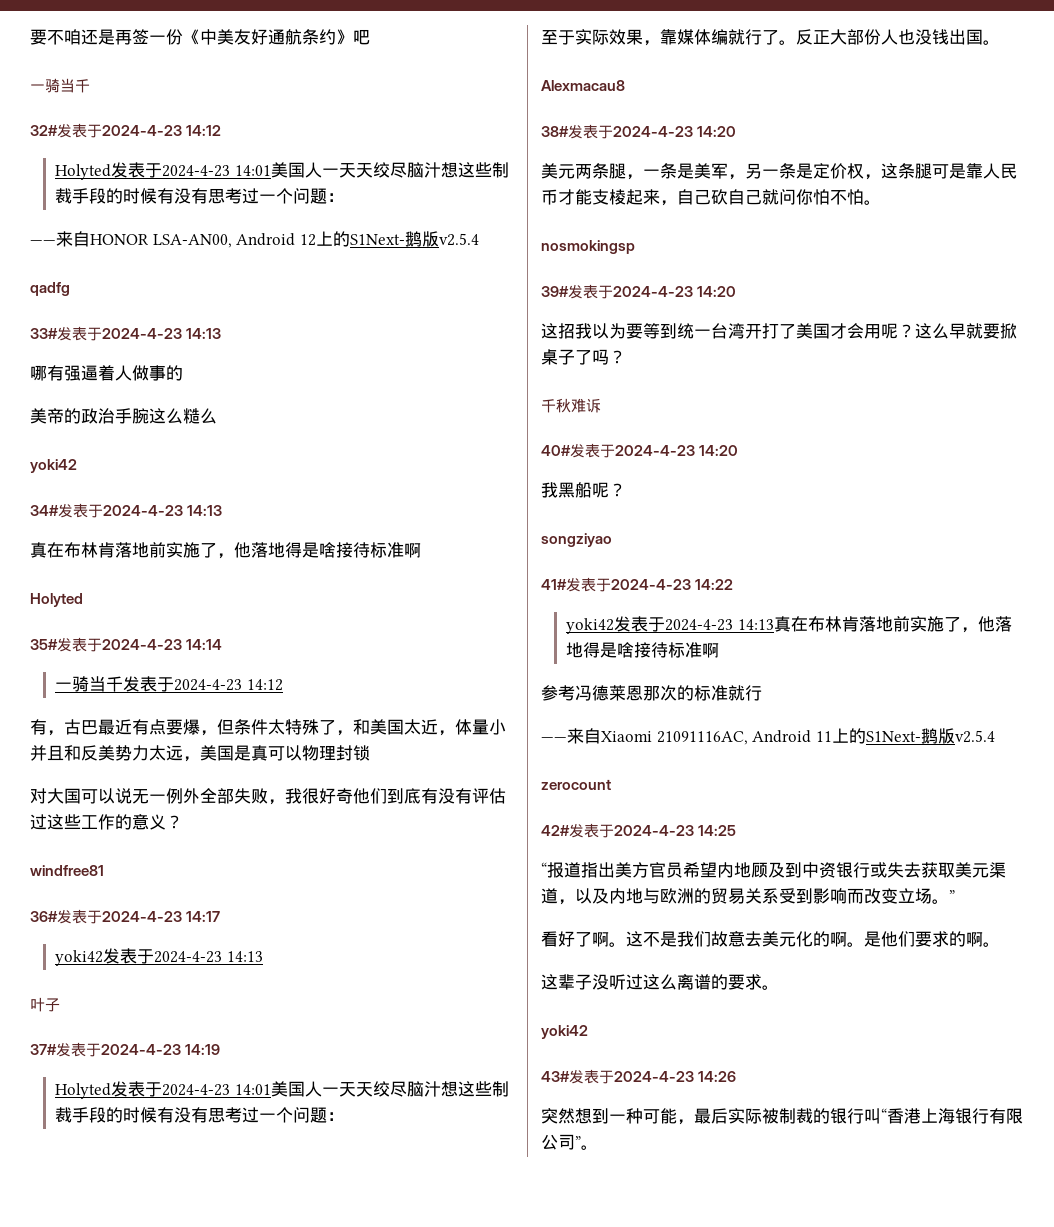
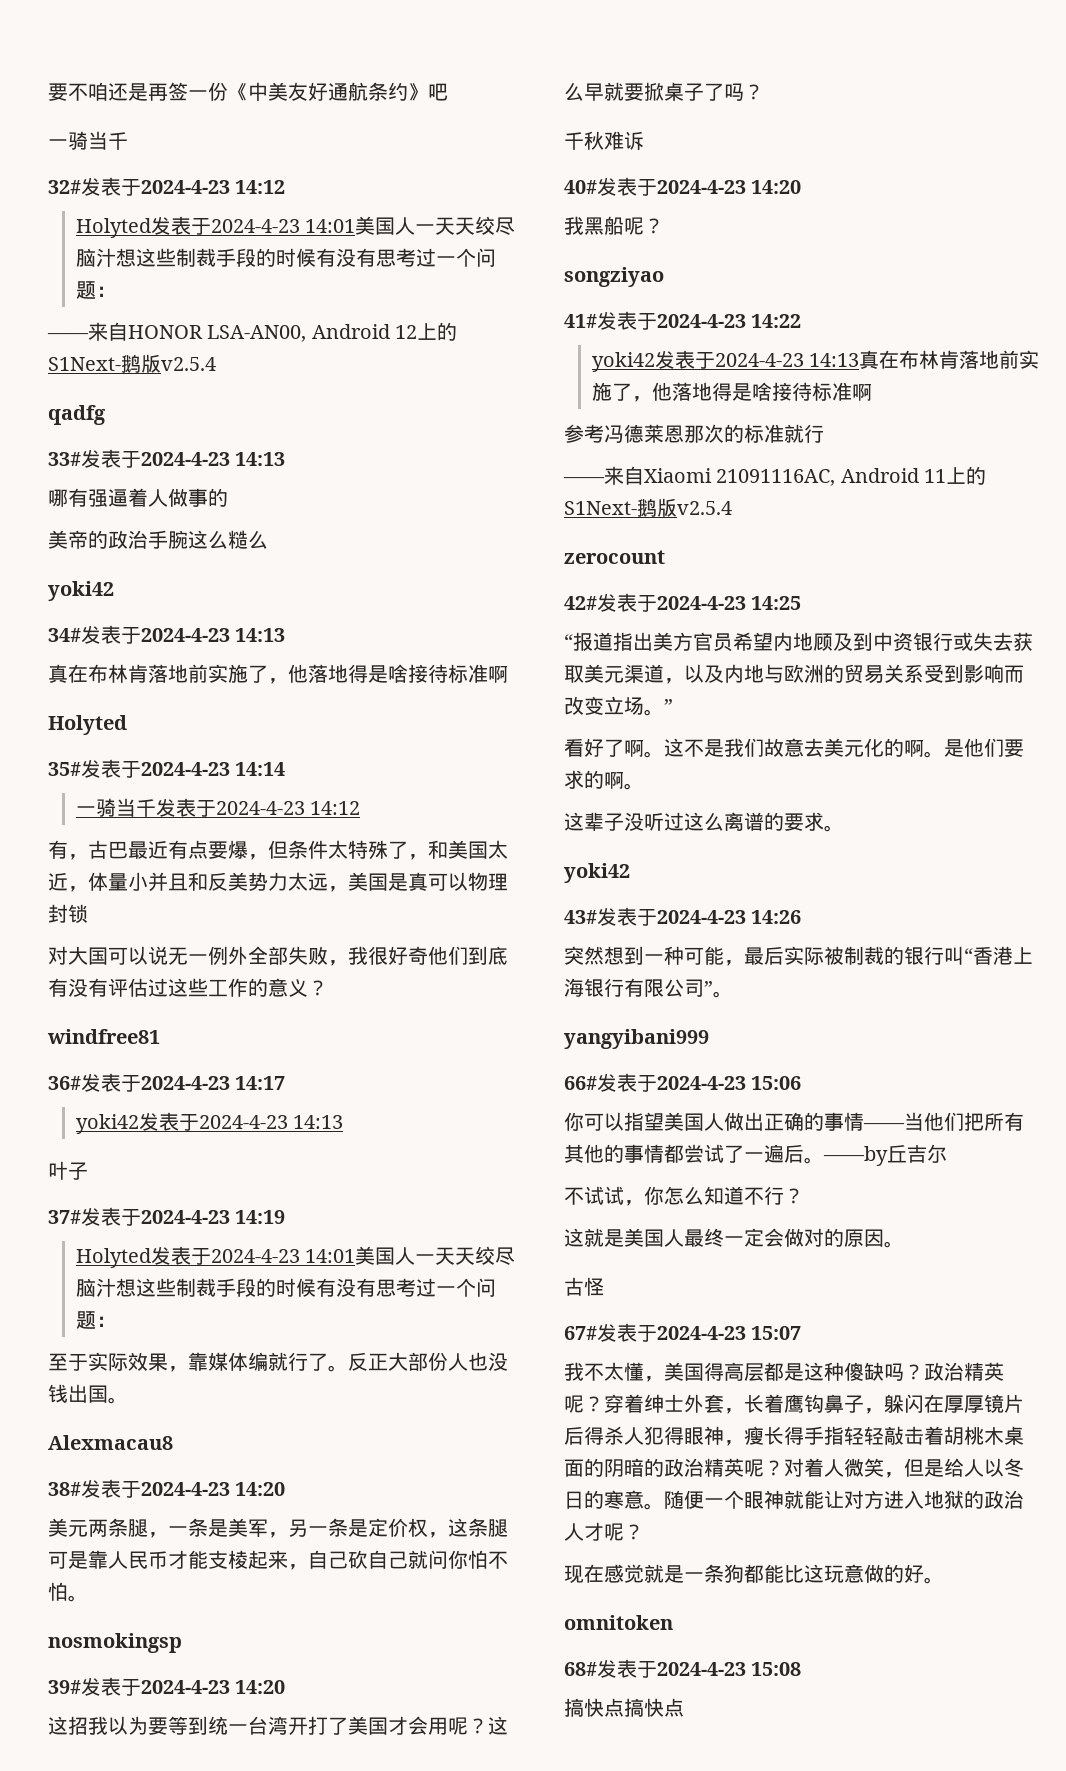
+ yangyibani999
+ 66#发表于2024-4-23 15:06
+ 你可以指望美国人做出正确的事情——当他们把所有其他的事情都尝试了一遍后。——by丘吉尔
+ 不试试，你怎么知道不行？
+ 这就是美国人最终一定会做对的原因。
+ 古怪
+ 67#发表于2024-4-23 15:07
+ 我不太懂，美国得高层都是这种傻缺吗？政治精英呢？穿着绅士外套，长着鹰钩鼻子，躲闪在厚厚镜片后得杀人犯得眼神，瘦长得手指轻轻敲击着胡桃木桌面的阴暗的政治精英呢？对着人微笑，但是给人以冬日的寒意。随便一个眼神就能让对方进入地狱的政治人才呢？
+ 现在感觉就是一条狗都能比这玩意做的好。
+ omnitoken
+ 68#发表于2024-4-23 15:08
+ 搞快点搞快点

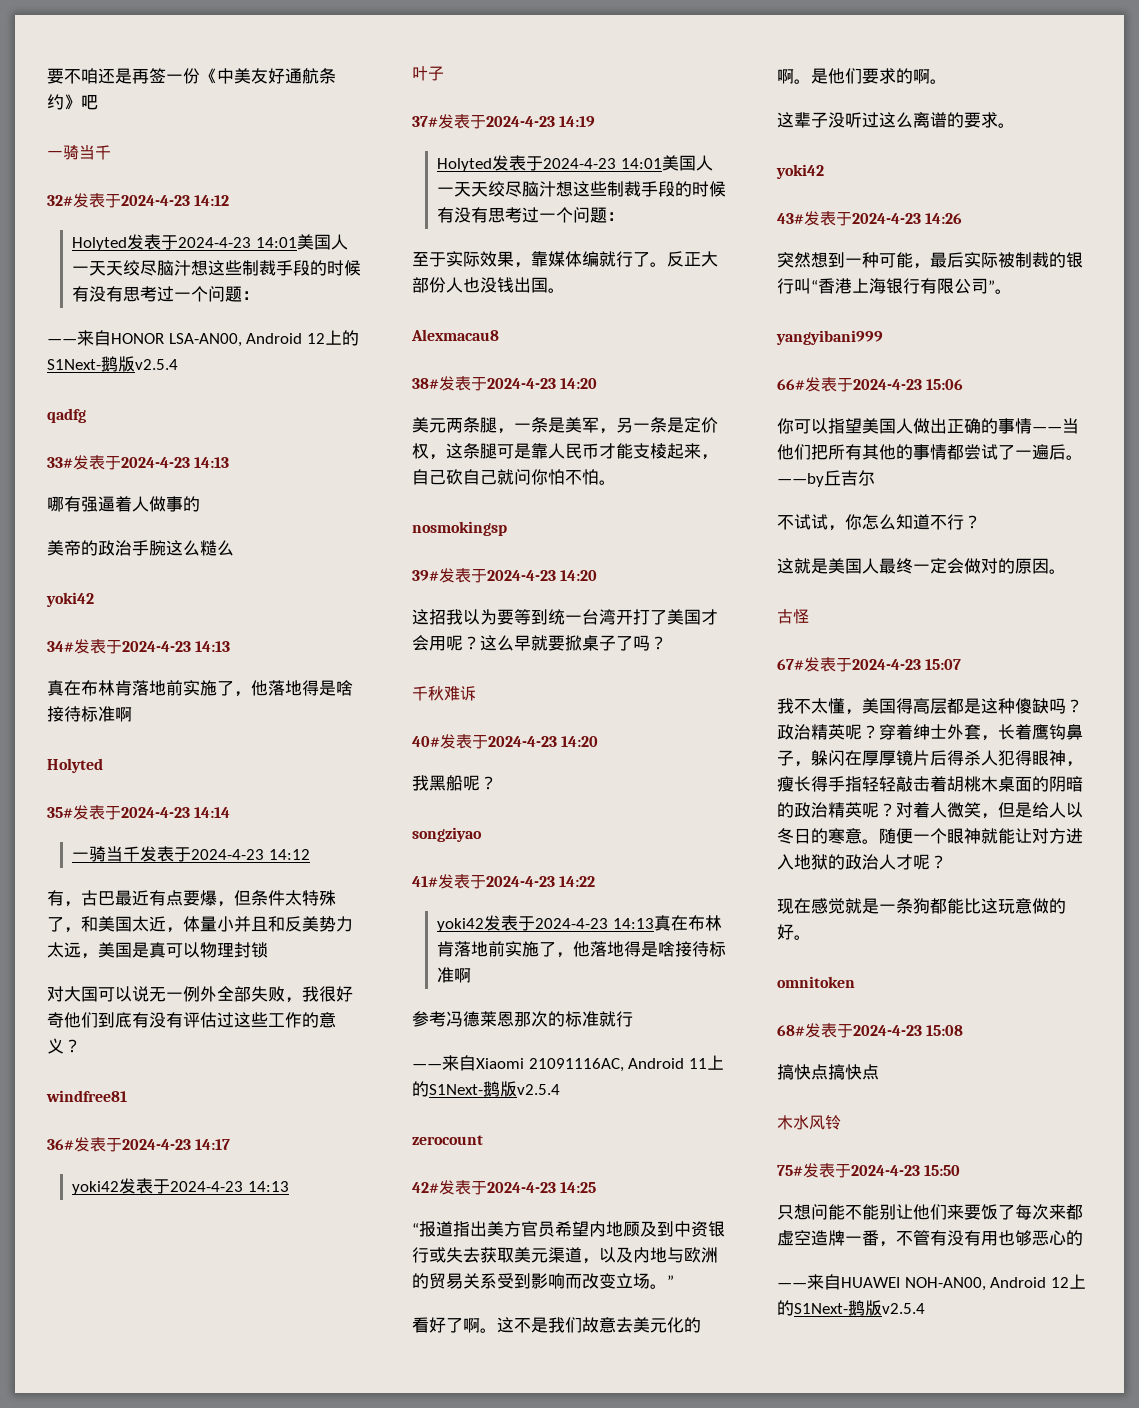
+ 木水风铃
+ 75#发表于2024-4-23 15:50
+ 只想问能不能别让他们来要饭了每次来都虚空造牌一番，不管有没有用也够恶心的
+ ——来自HUAWEI NOH-AN00, Android 12上的S1Next-鹅版v2.5.4

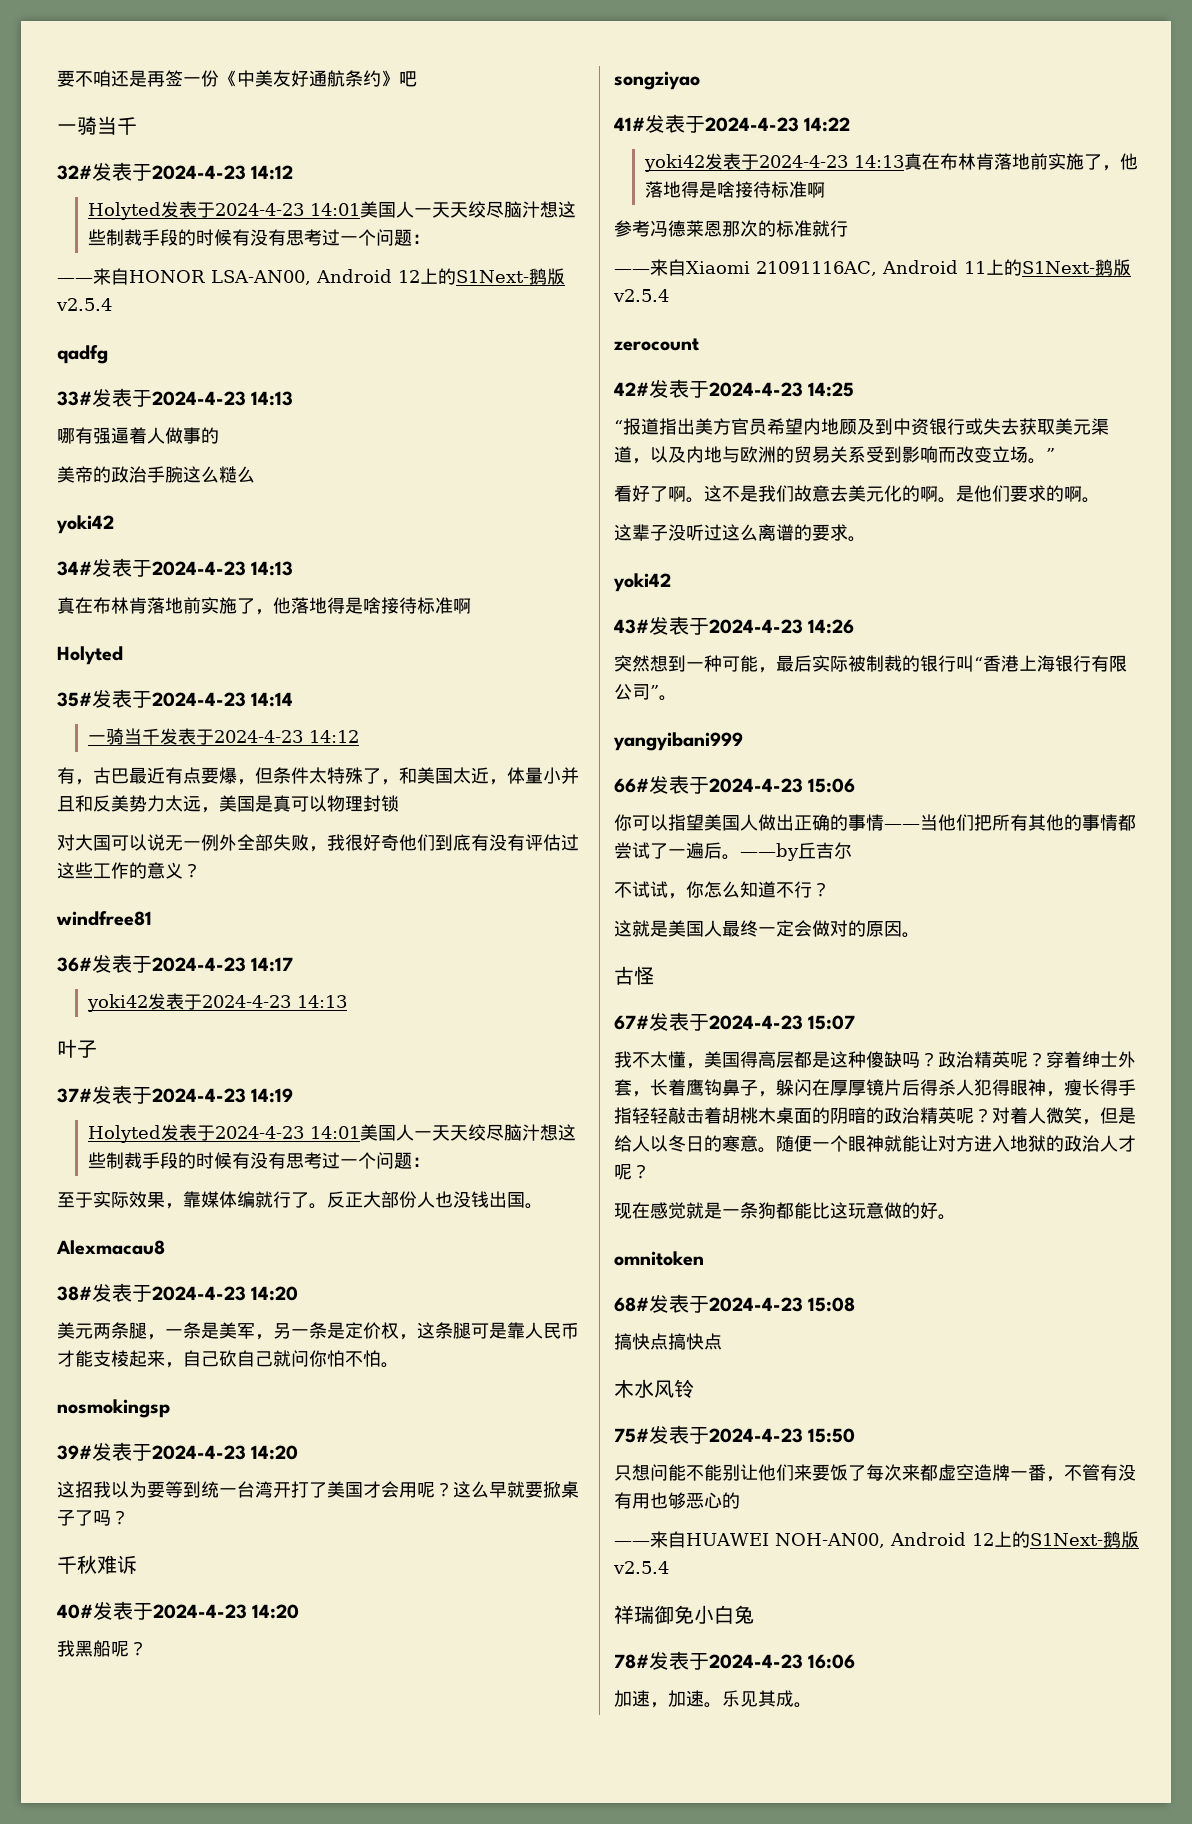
+ 祥瑞御免小白兔
+ 78#发表于2024-4-23 16:06
+ 加速，加速。乐见其成。

